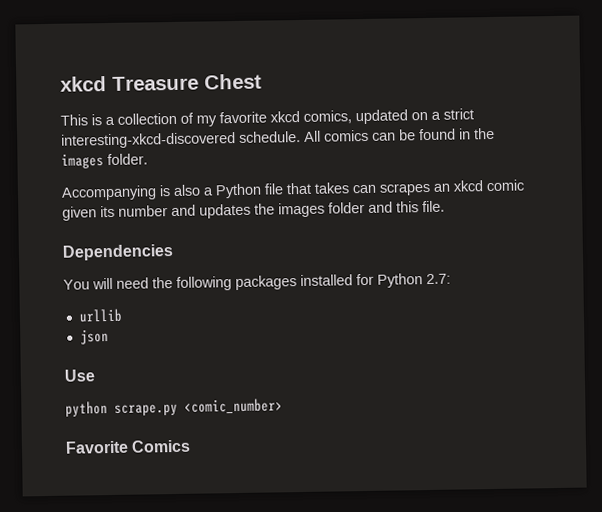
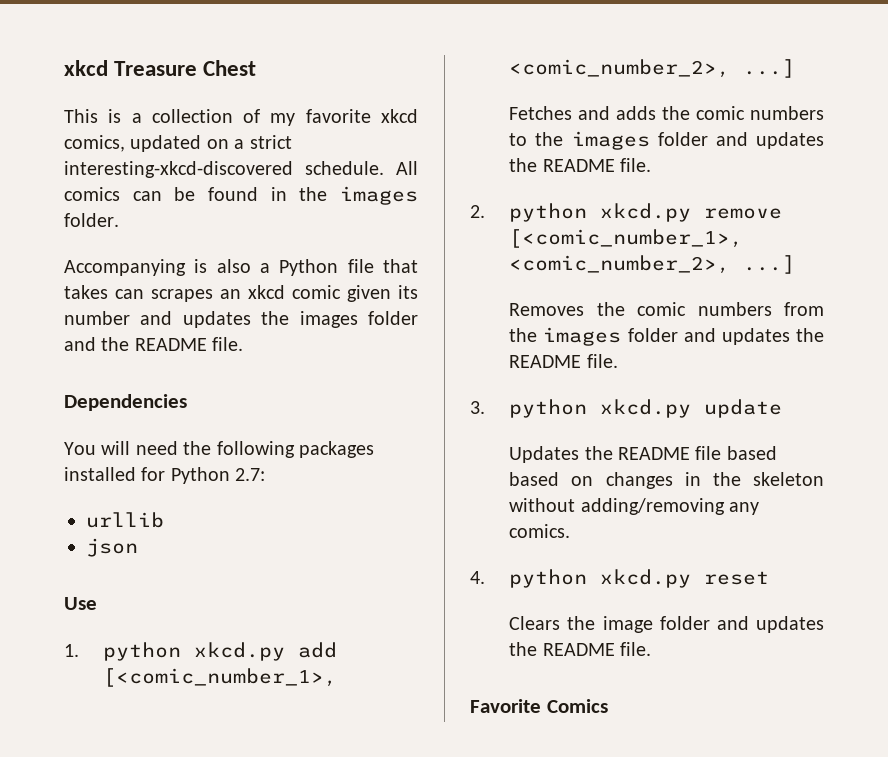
- Accompanying is also a Python file that takes can scrapes an xkcd comic given its number and updates the images folder and this file.
+ Accompanying is also a Python file that takes can scrapes an xkcd comic given its number and updates the images folder and the README file.
- python scrape.py <comic_number>
+ 1. python xkcd.py add [<comic_number_1>, <comic_number_2>, ...]
+ Fetches and adds the comic numbers to the images folder and updates the README file.
+ 2. python xkcd.py remove [<comic_number_1>, <comic_number_2>, ...]
+ Removes the comic numbers from the images folder and updates the README file.
+ 3. python xkcd.py update
+ Updates the README file based based on changes in the skeleton without adding/removing any comics.
+ 4. python xkcd.py reset
+ Clears the image folder and updates the README file.

